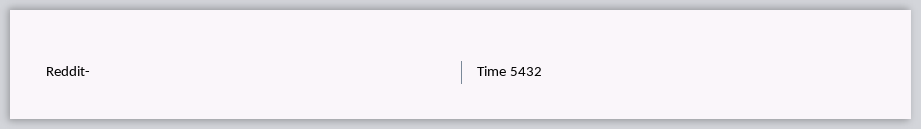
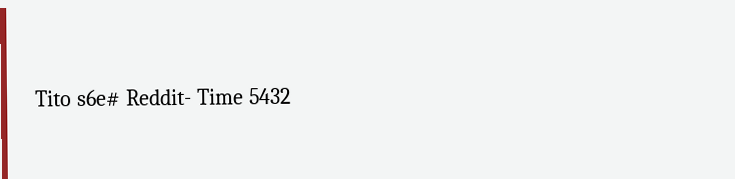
- Reddit-
- Time 5432
+ Tito s6e# Reddit- Time 5432

